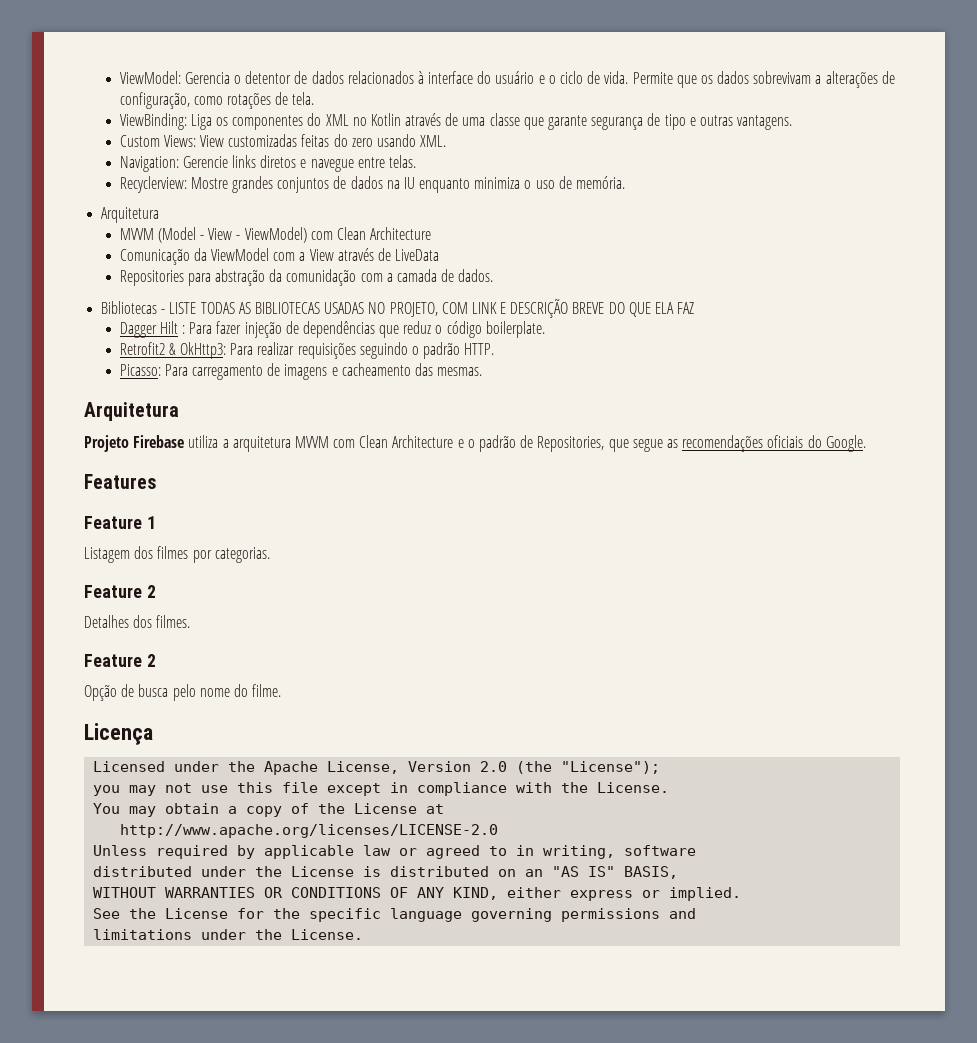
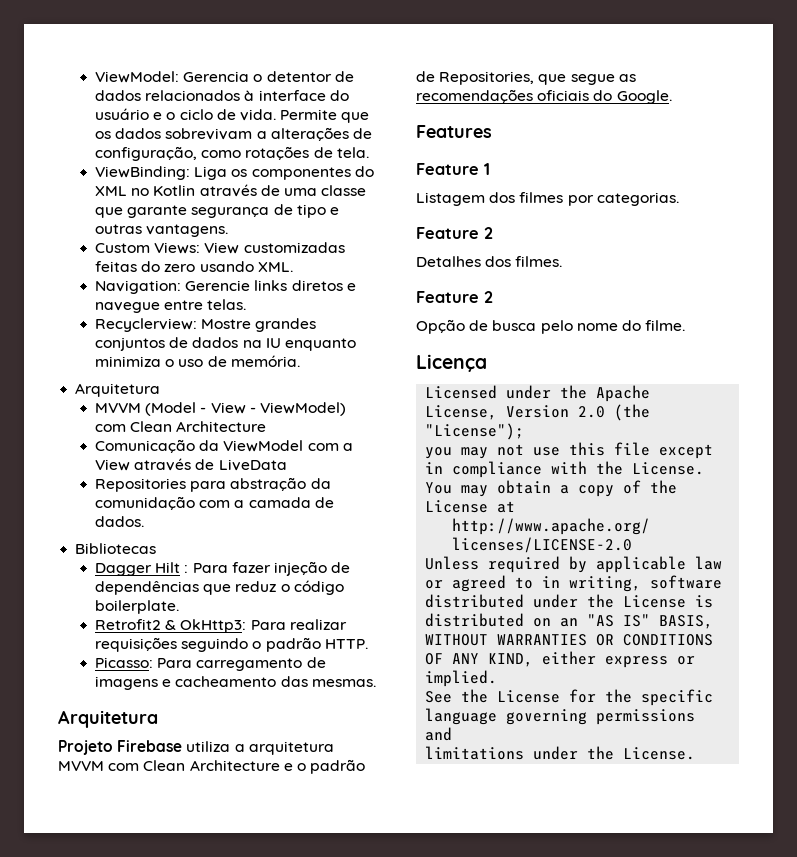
- Bibliotecas - LISTE TODAS AS BIBLIOTECAS USADAS NO PROJETO, COM LINK E DESCRIÇÃO BREVE DO QUE ELA FAZ
+ Bibliotecas

